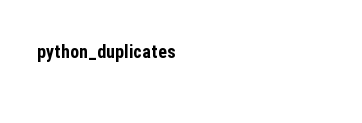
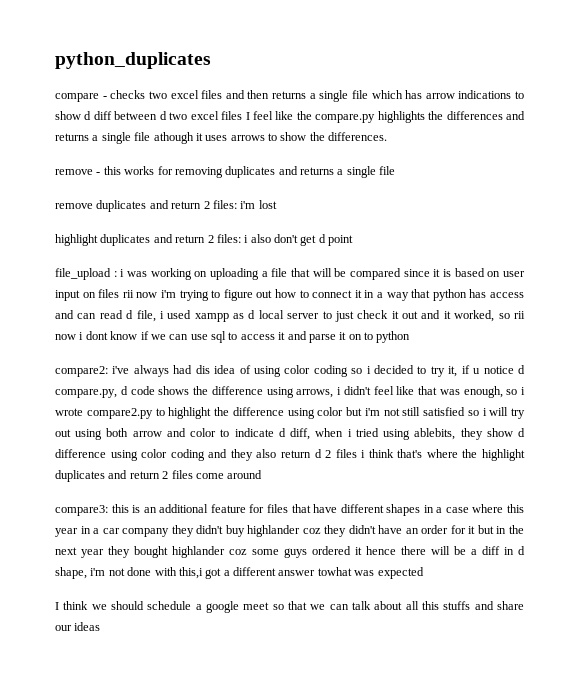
+ compare - checks two excel files and then returns a single file which has arrow indications to show d diff between d two excel files I feel like the compare.py highlights the differences and returns a single file athough it uses arrows to show the differences.
+ remove - this works for removing duplicates and returns a single file
+ remove duplicates and return 2 files: i'm lost
+ highlight duplicates and return 2 files: i also don't get d point
+ file_upload : i was working on uploading a file that will be compared since it is based on user input on files rii now i'm trying to figure out how to connect it in a way that python has access and can read d file, i used xampp as d local server to just check it out and it worked, so rii now i dont know if we can use sql to access it and parse it on to python
+ compare2: i've always had dis idea of using color coding so i decided to try it, if u notice d compare.py, d code shows the difference using arrows, i didn't feel like that was enough, so i wrote compare2.py to highlight the difference using color but i'm not still satisfied so i will try out using both arrow and color to indicate d diff, when i tried using ablebits, they show d difference using color coding and they also return d 2 files i think that's where the highlight duplicates and return 2 files come around
+ compare3: this is an additional feature for files that have different shapes in a case where this year in a car company they didn't buy highlander coz they didn't have an order for it but in the next year they bought highlander coz some guys ordered it hence there will be a diff in d shape, i'm not done with this,i got a different answer towhat was expected
+ I think we should schedule a google meet so that we can talk about all this stuffs and share our ideas

